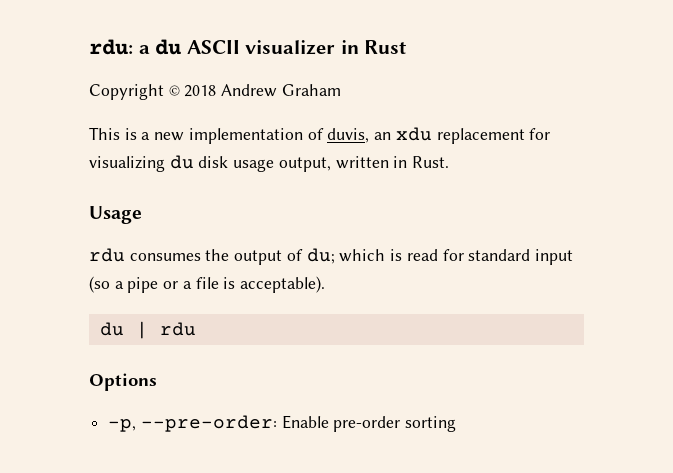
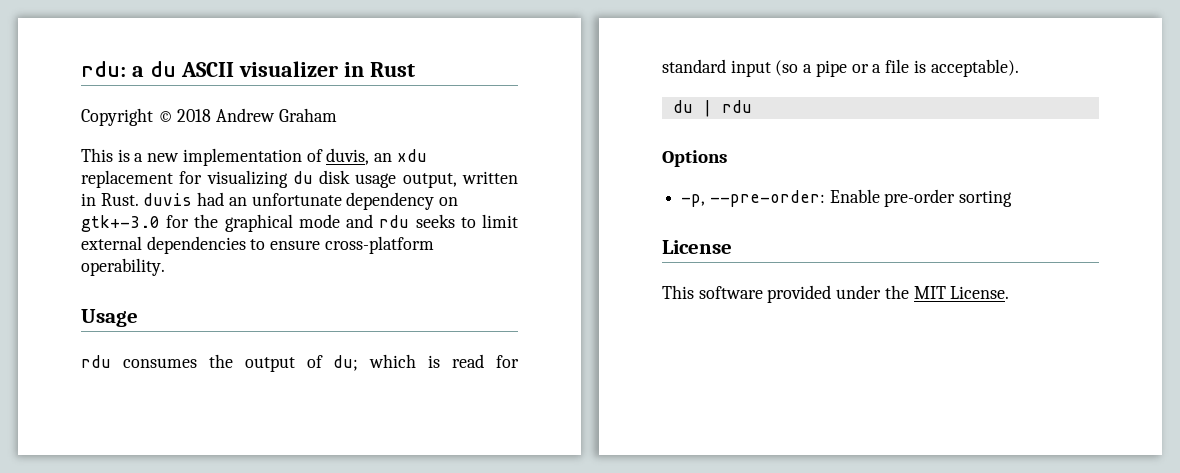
- This is a new implementation of duvis, an xdu replacement for visualizing du disk usage output, written in Rust.
+ This is a new implementation of duvis, an xdu replacement for visualizing du disk usage output, written in Rust. duvis had an unfortunate dependency on gtk+-3.0 for the graphical mode and rdu seeks to limit external dependencies to ensure cross-platform operability.
+ License
+ This software provided under the MIT License.

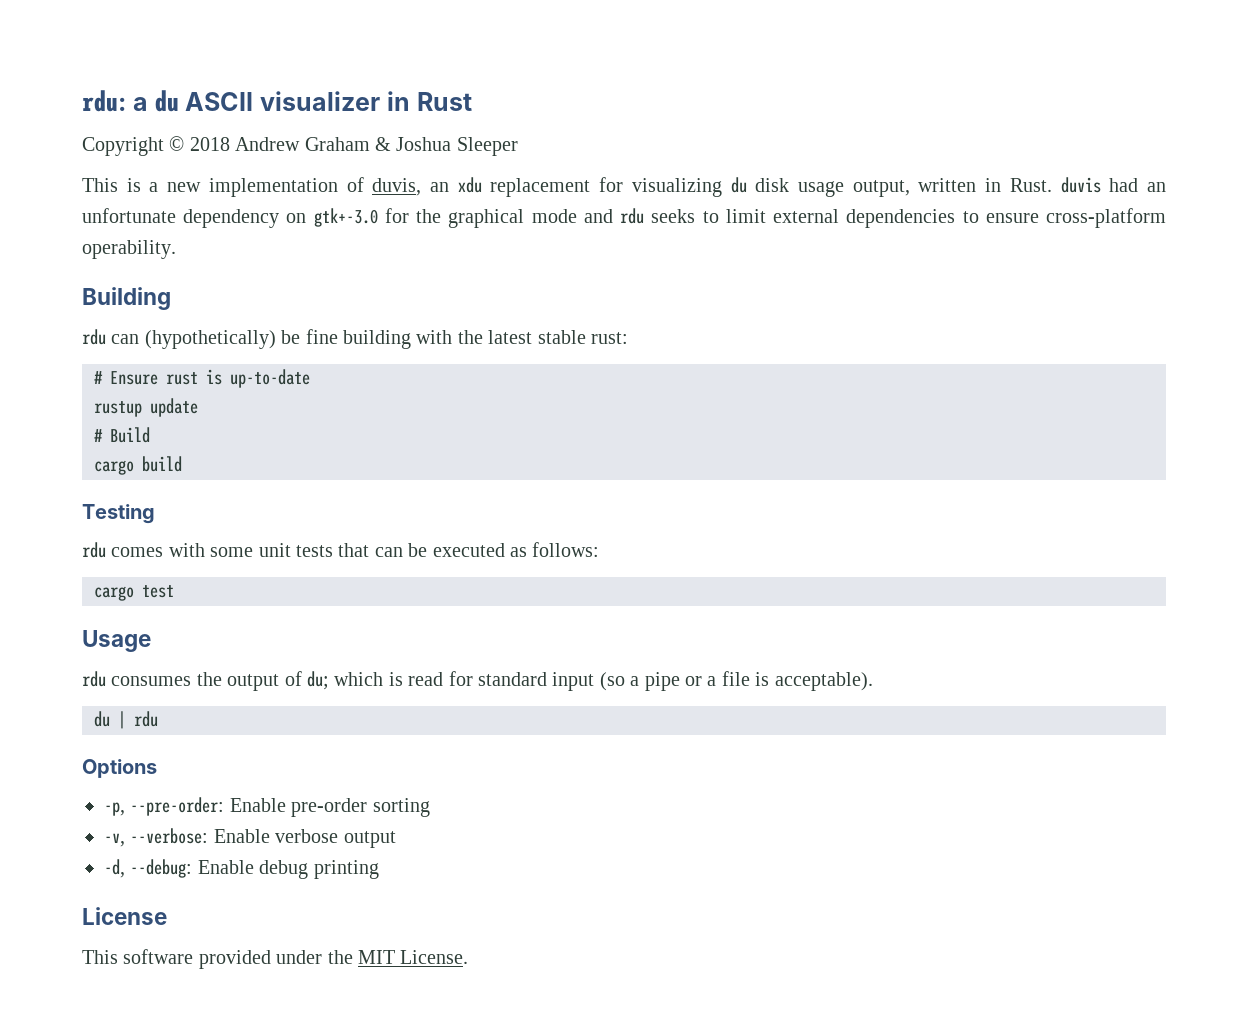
- Copyright © 2018 Andrew Graham
+ Copyright © 2018 Andrew Graham & Joshua Sleeper
+ Building
+ rdu can (hypothetically) be fine building with the latest stable rust:
+ # Ensure rust is up-to-date
+ rustup update
+ # Build
+ cargo build
+ Testing
+ rdu comes with some unit tests that can be executed as follows:
+ cargo test
+ -v, --verbose: Enable verbose output
+ -d, --debug: Enable debug printing

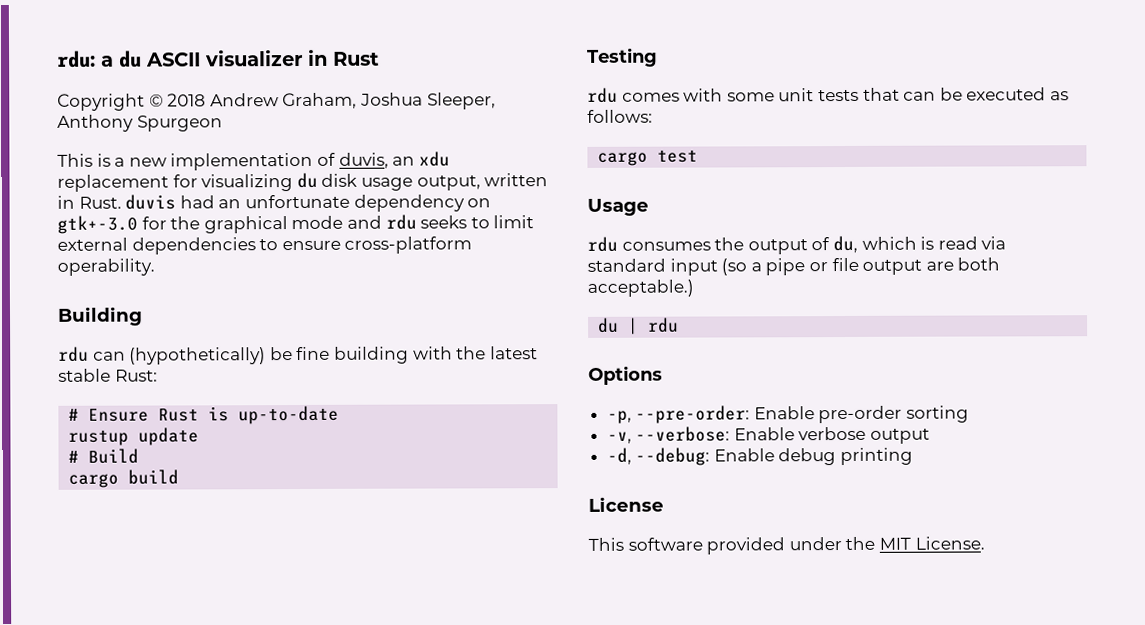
- Copyright © 2018 Andrew Graham & Joshua Sleeper
+ Copyright © 2018 Andrew Graham, Joshua Sleeper, Anthony Spurgeon
- rdu can (hypothetically) be fine building with the latest stable rust:
+ rdu can (hypothetically) be fine building with the latest stable Rust:
- # Ensure rust is up-to-date
+ # Ensure Rust is up-to-date
- rdu consumes the output of du; which is read for standard input (so a pipe or a file is acceptable).
+ rdu consumes the output of du, which is read via standard input (so a pipe or file output are both acceptable.)

